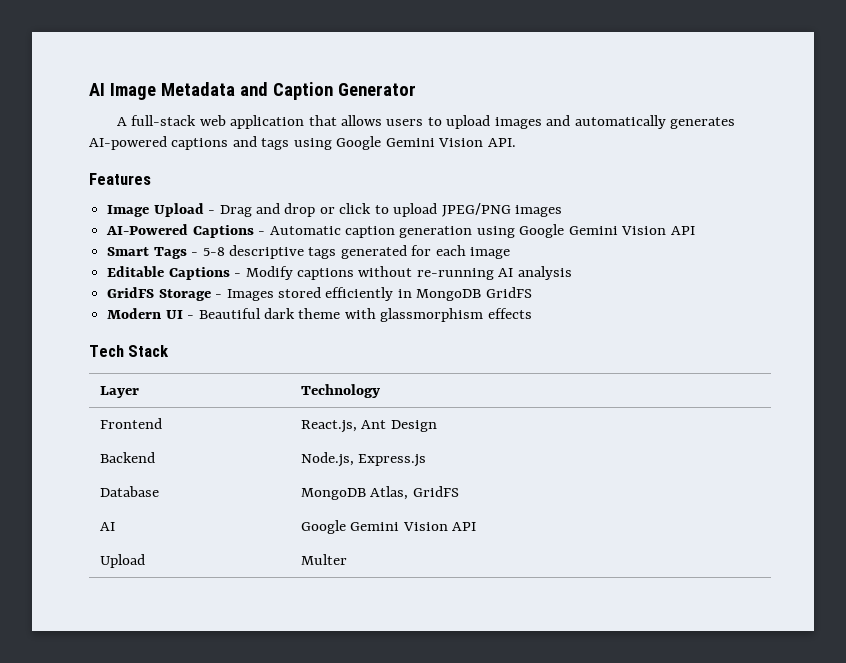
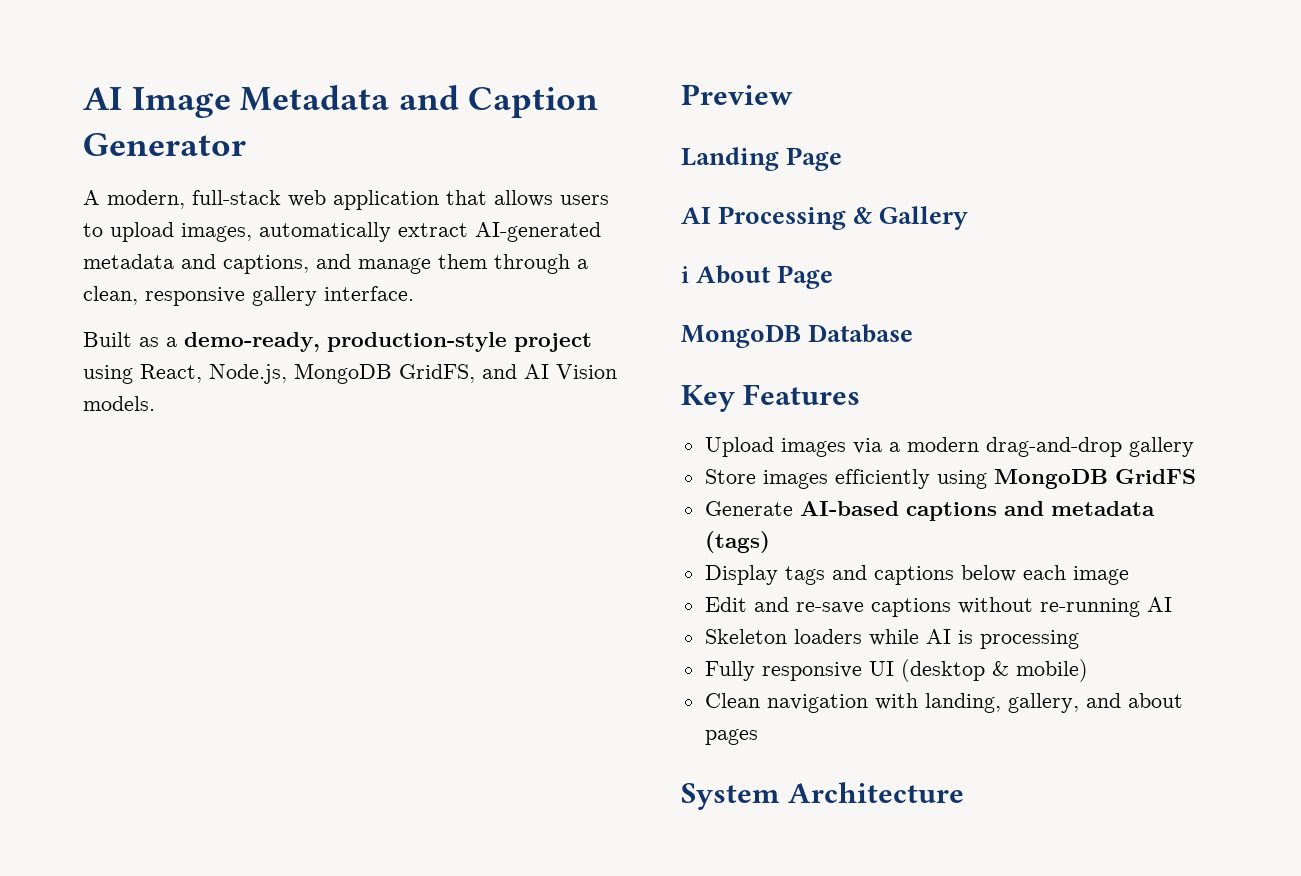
- A full-stack web application that allows users to upload images and automatically generates AI-powered captions and tags using Google Gemini Vision API.
- Features
- Image Upload - Drag and drop or click to upload JPEG/PNG images
- AI-Powered Captions - Automatic caption generation using Google Gemini Vision API
- Smart Tags - 5-8 descriptive tags generated for each image
- Editable Captions - Modify captions without re-running AI analysis
- GridFS Storage - Images stored efficiently in MongoDB GridFS
- Modern UI - Beautiful dark theme with glassmorphism effects
- Tech Stack
- Layer | Technology
- Frontend | React.js, Ant Design
- Backend | Node.js, Express.js
- Database | MongoDB Atlas, GridFS
- AI | Google Gemini Vision API
- Upload | Multer
+ A modern, full-stack web application that allows users to upload images, automatically extract AI-generated metadata and captions, and manage them through a clean, responsive gallery interface.
+ Built as a demo-ready, production-style project using React, Node.js, MongoDB GridFS, and AI Vision models.
+ Preview
+ Landing Page
+ AI Processing & Gallery
+ ℹ About Page
+ MongoDB Database
+ Key Features
+ Upload images via a modern drag-and-drop gallery
+ Store images efficiently using MongoDB GridFS
+ Generate AI-based captions and metadata (tags)
+ Display tags and captions below each image
+ Edit and re-save captions without re-running AI
+ Skeleton loaders while AI is processing
+ Fully responsive UI (desktop & mobile)
+ Clean navigation with landing, gallery, and about pages
+ System Architecture

